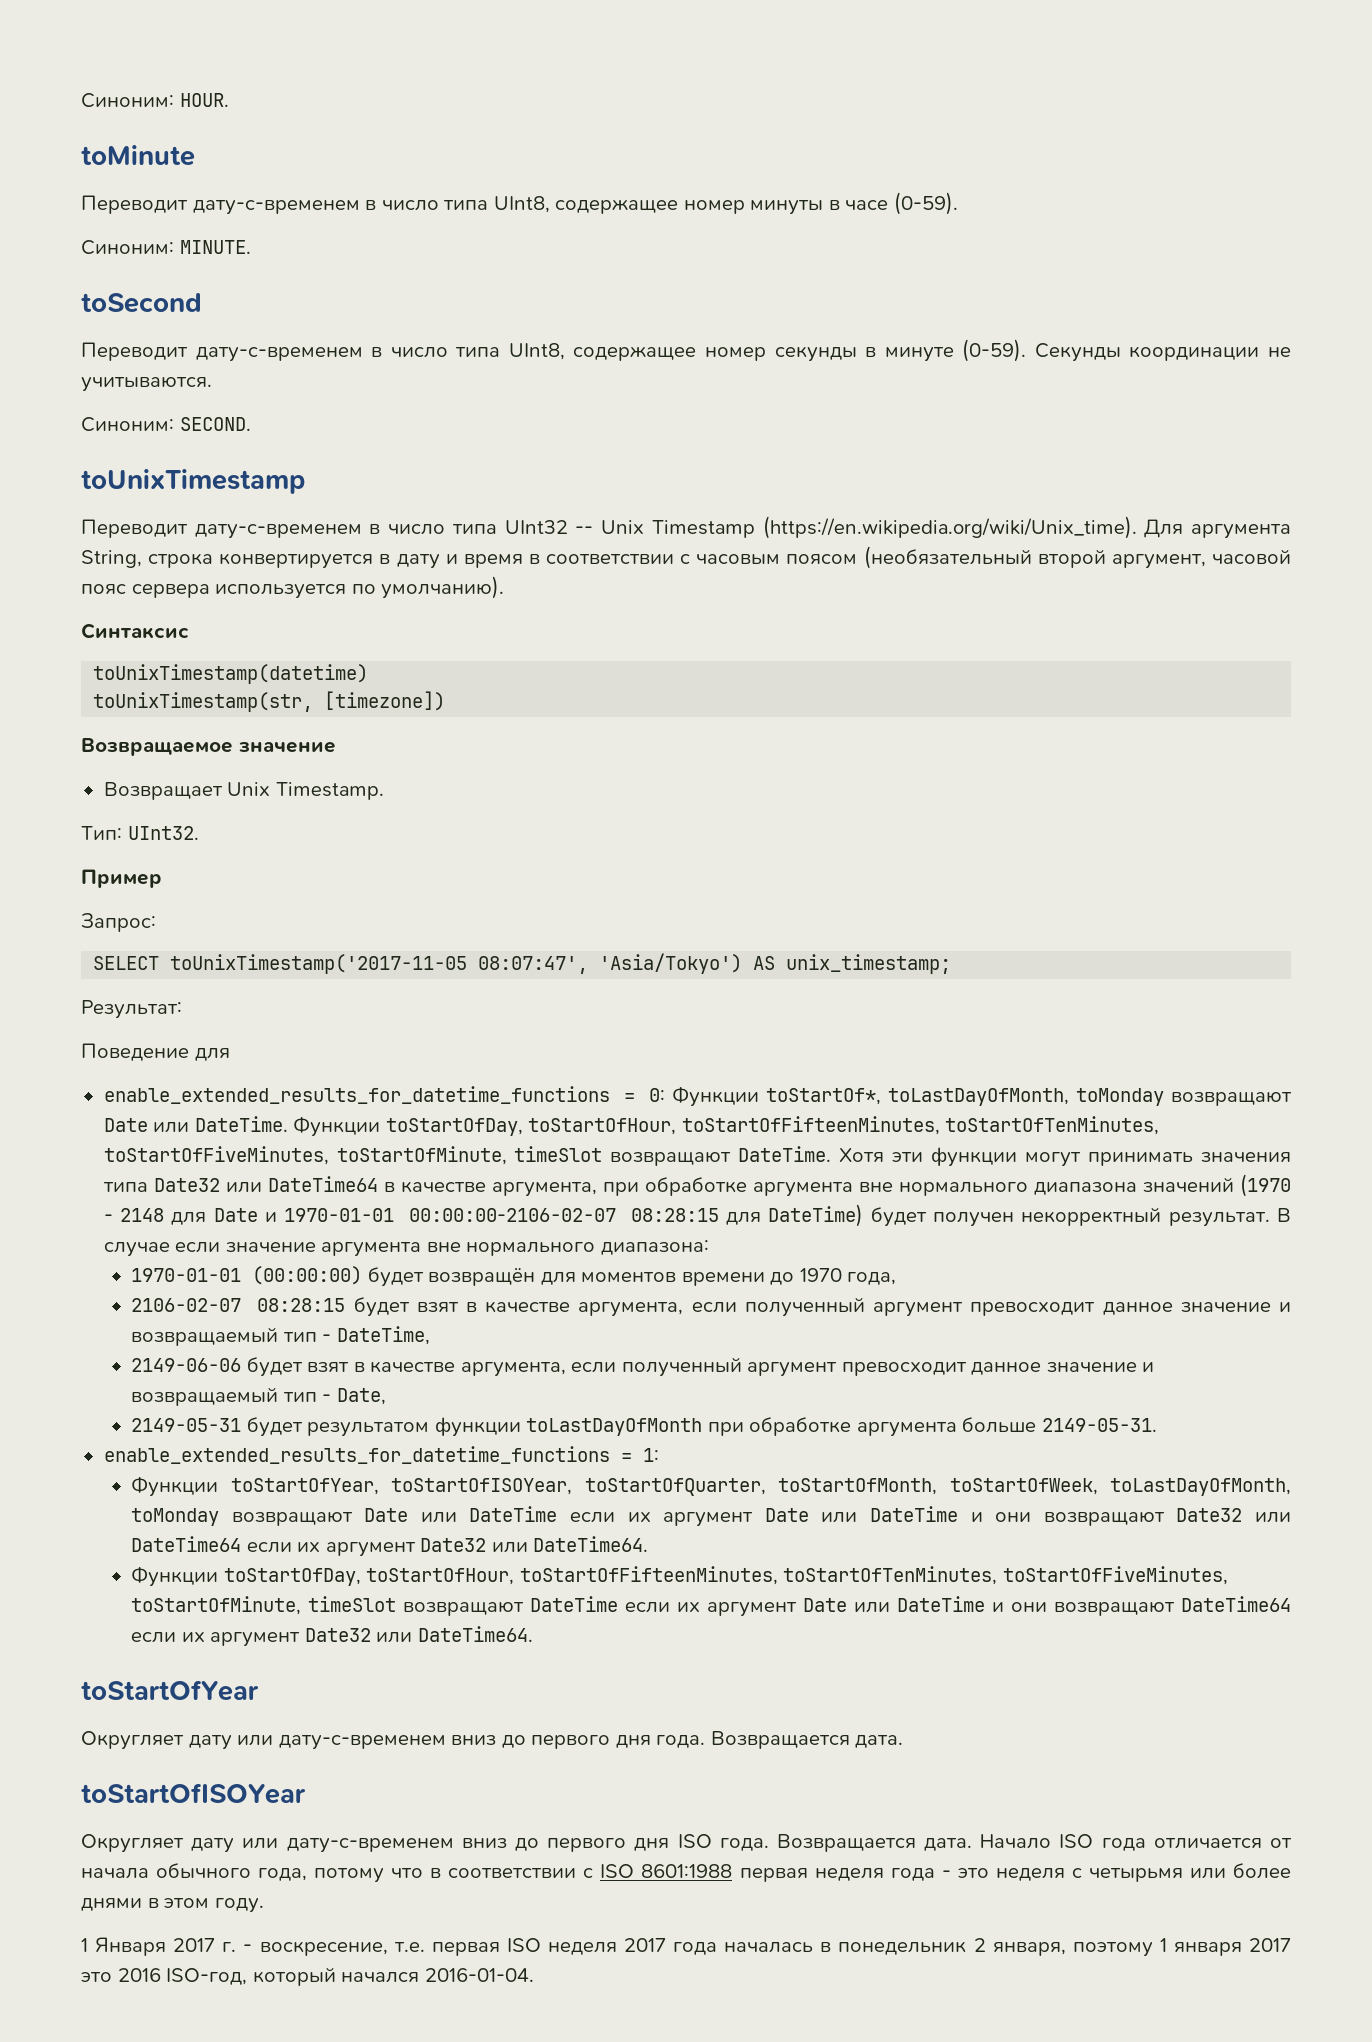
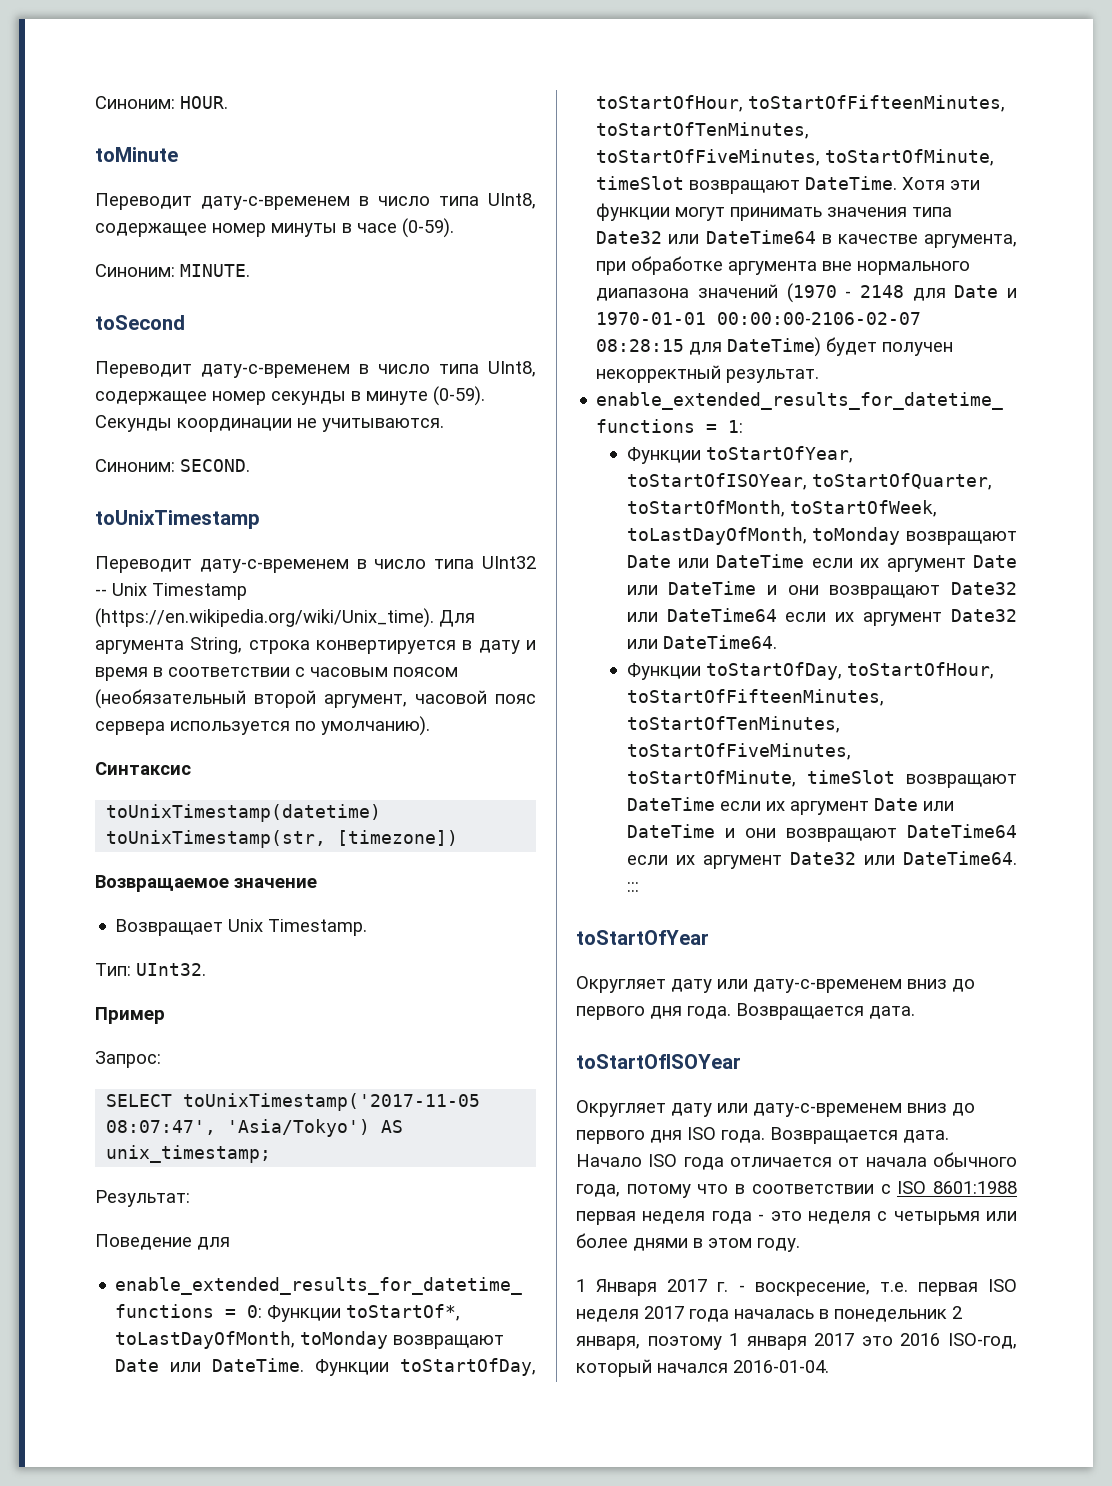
- В случае если значение аргумента вне нормального диапазона:
- 1970-01-01 (00:00:00) будет возвращён для моментов времени до 1970 года,
- 2106-02-07 08:28:15 будет взят в качестве аргумента, если полученный аргумент превосходит данное значение и возвращаемый тип - DateTime,
- 2149-06-06 будет взят в качестве аргумента, если полученный аргумент превосходит данное значение и возвращаемый тип - Date,
- 2149-05-31 будет результатом функции toLastDayOfMonth при обработке аргумента больше 2149-05-31.
- Функции toStartOfDay, toStartOfHour, toStartOfFifteenMinutes, toStartOfTenMinutes, toStartOfFiveMinutes, toStartOfMinute, timeSlot возвращают DateTime если их аргумент Date или DateTime и они возвращают DateTime64 если их аргумент Date32 или DateTime64.
+ Функции toStartOfDay, toStartOfHour, toStartOfFifteenMinutes, toStartOfTenMinutes, toStartOfFiveMinutes, toStartOfMinute, timeSlot возвращают DateTime если их аргумент Date или DateTime и они возвращают DateTime64 если их аргумент Date32 или DateTime64. :::

